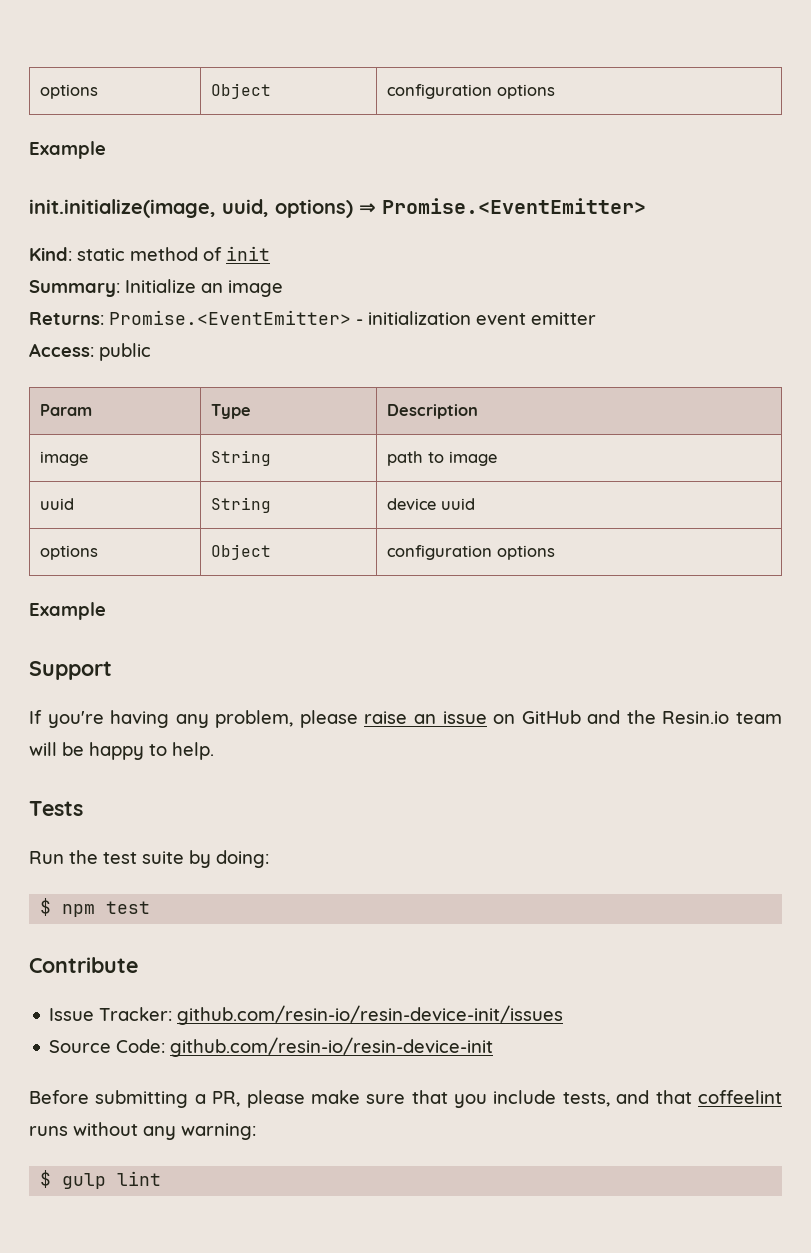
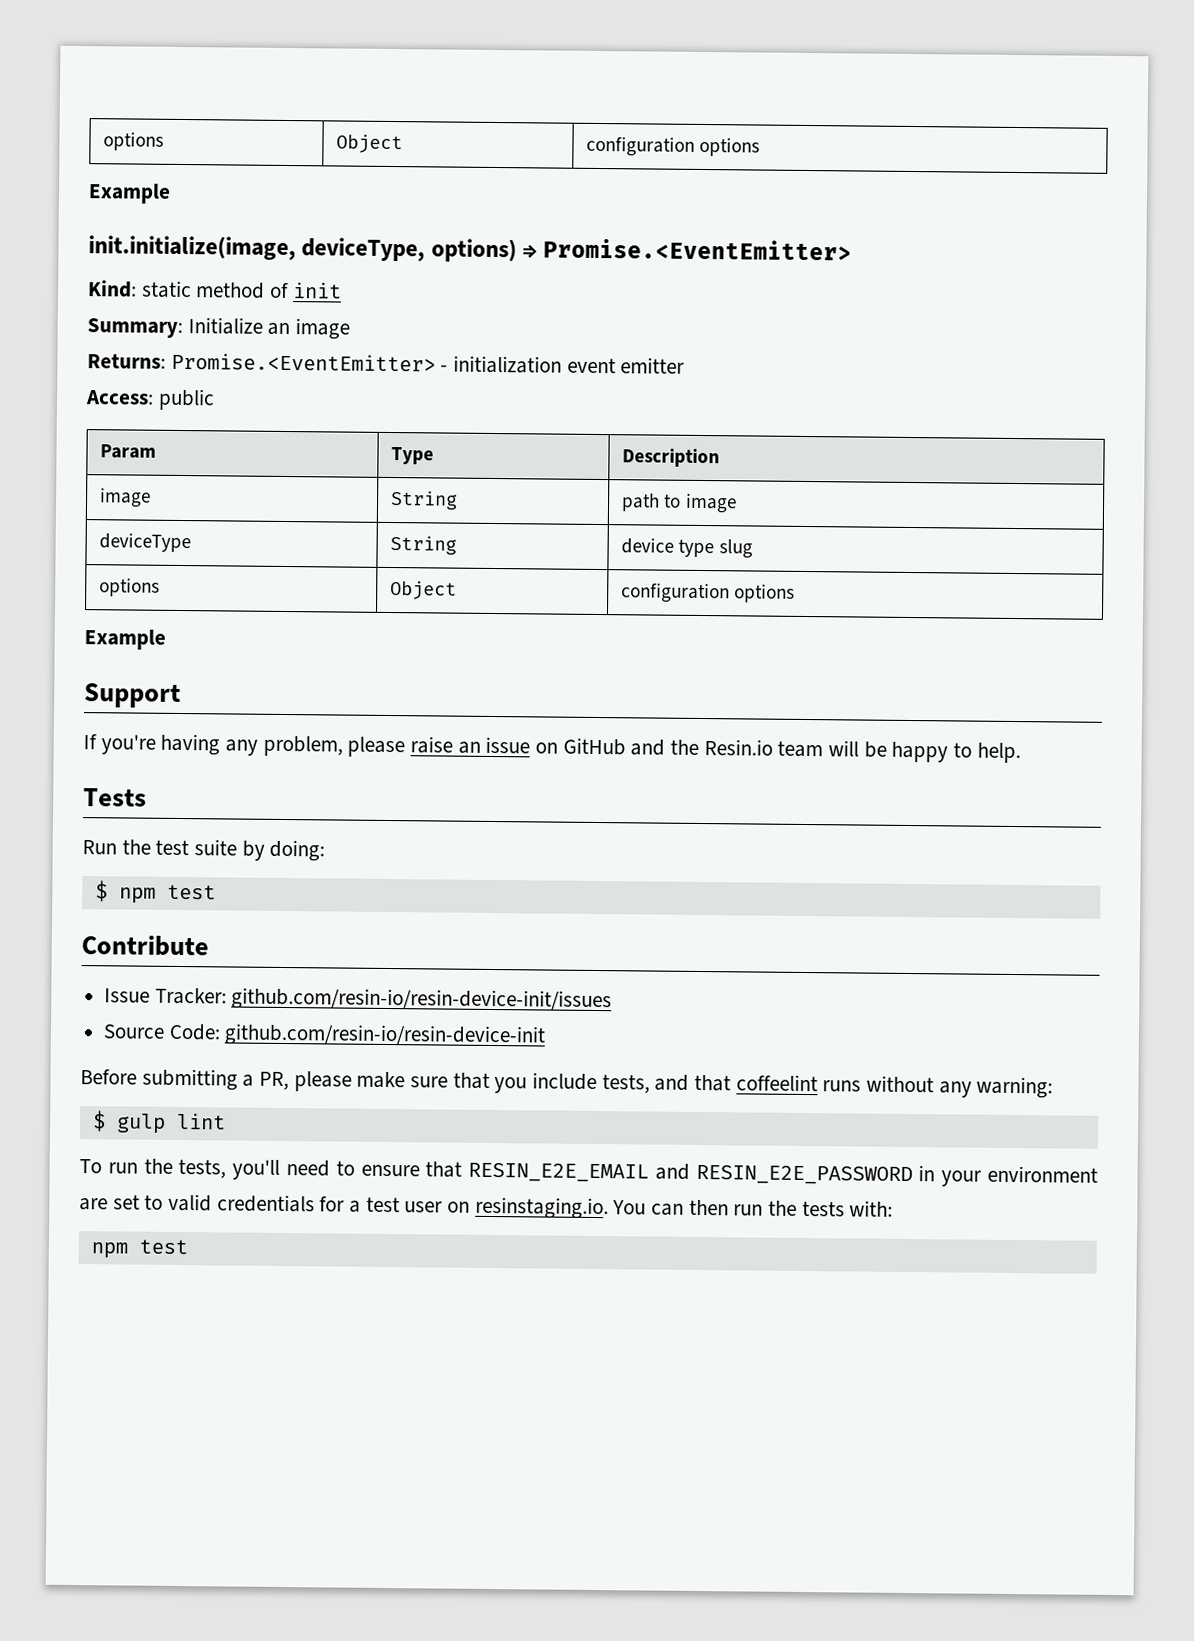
- init.initialize(image, uuid, options) ⇒ Promise.<EventEmitter>
+ init.initialize(image, deviceType, options) ⇒ Promise.<EventEmitter>
- uuid | String | device uuid
+ deviceType | String | device type slug
+ To run the tests, you'll need to ensure that RESIN_E2E_EMAIL and RESIN_E2E_PASSWORD in your environment are set to valid credentials for a test user on resinstaging.io. You can then run the tests with:
+ npm test

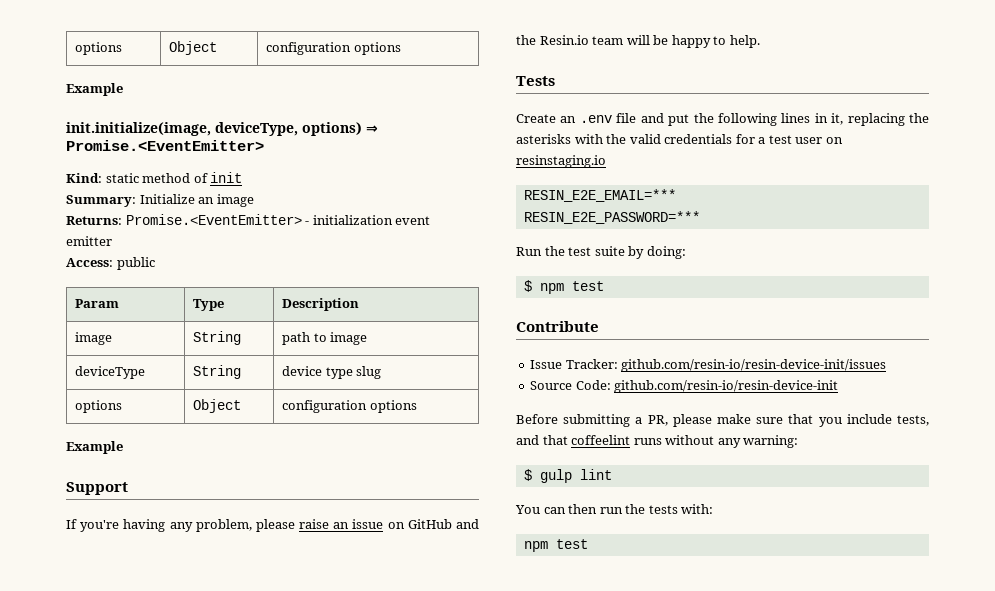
+ Create an .env file and put the following lines in it, replacing the asterisks with the valid credentials for a test user on resinstaging.io
+ RESIN_E2E_EMAIL=***
+ RESIN_E2E_PASSWORD=***
- To run the tests, you'll need to ensure that RESIN_E2E_EMAIL and RESIN_E2E_PASSWORD in your environment are set to valid credentials for a test user on resinstaging.io. You can then run the tests with:
+ You can then run the tests with:

